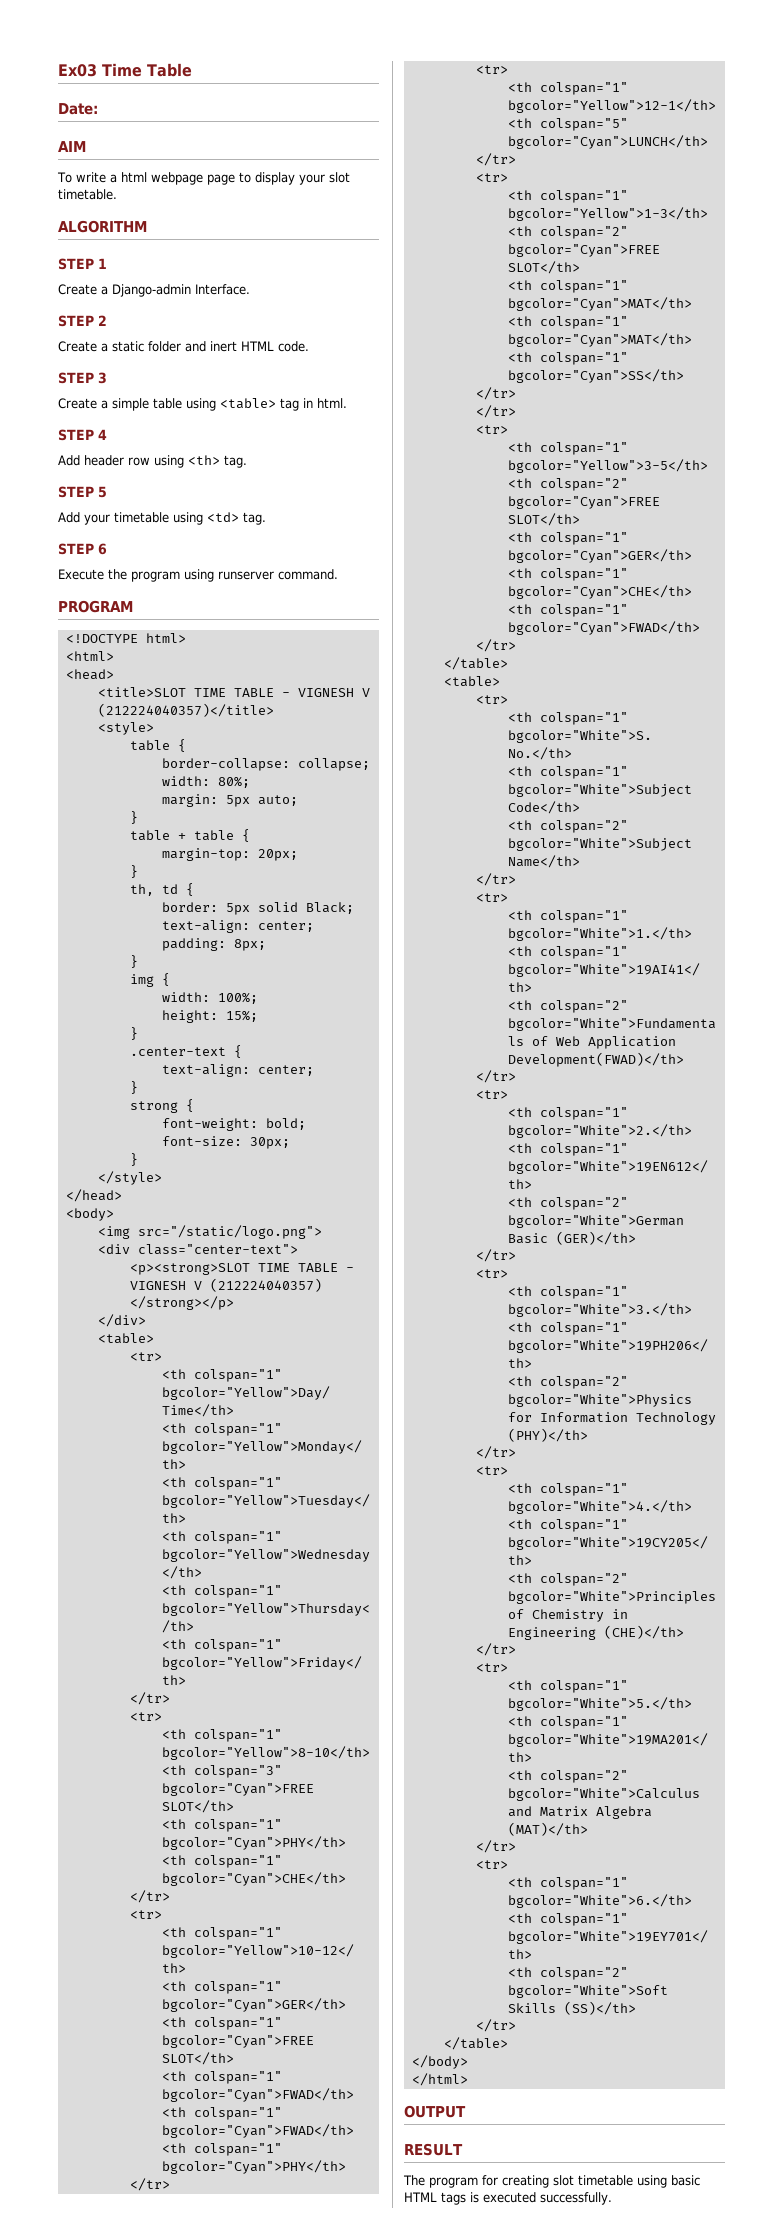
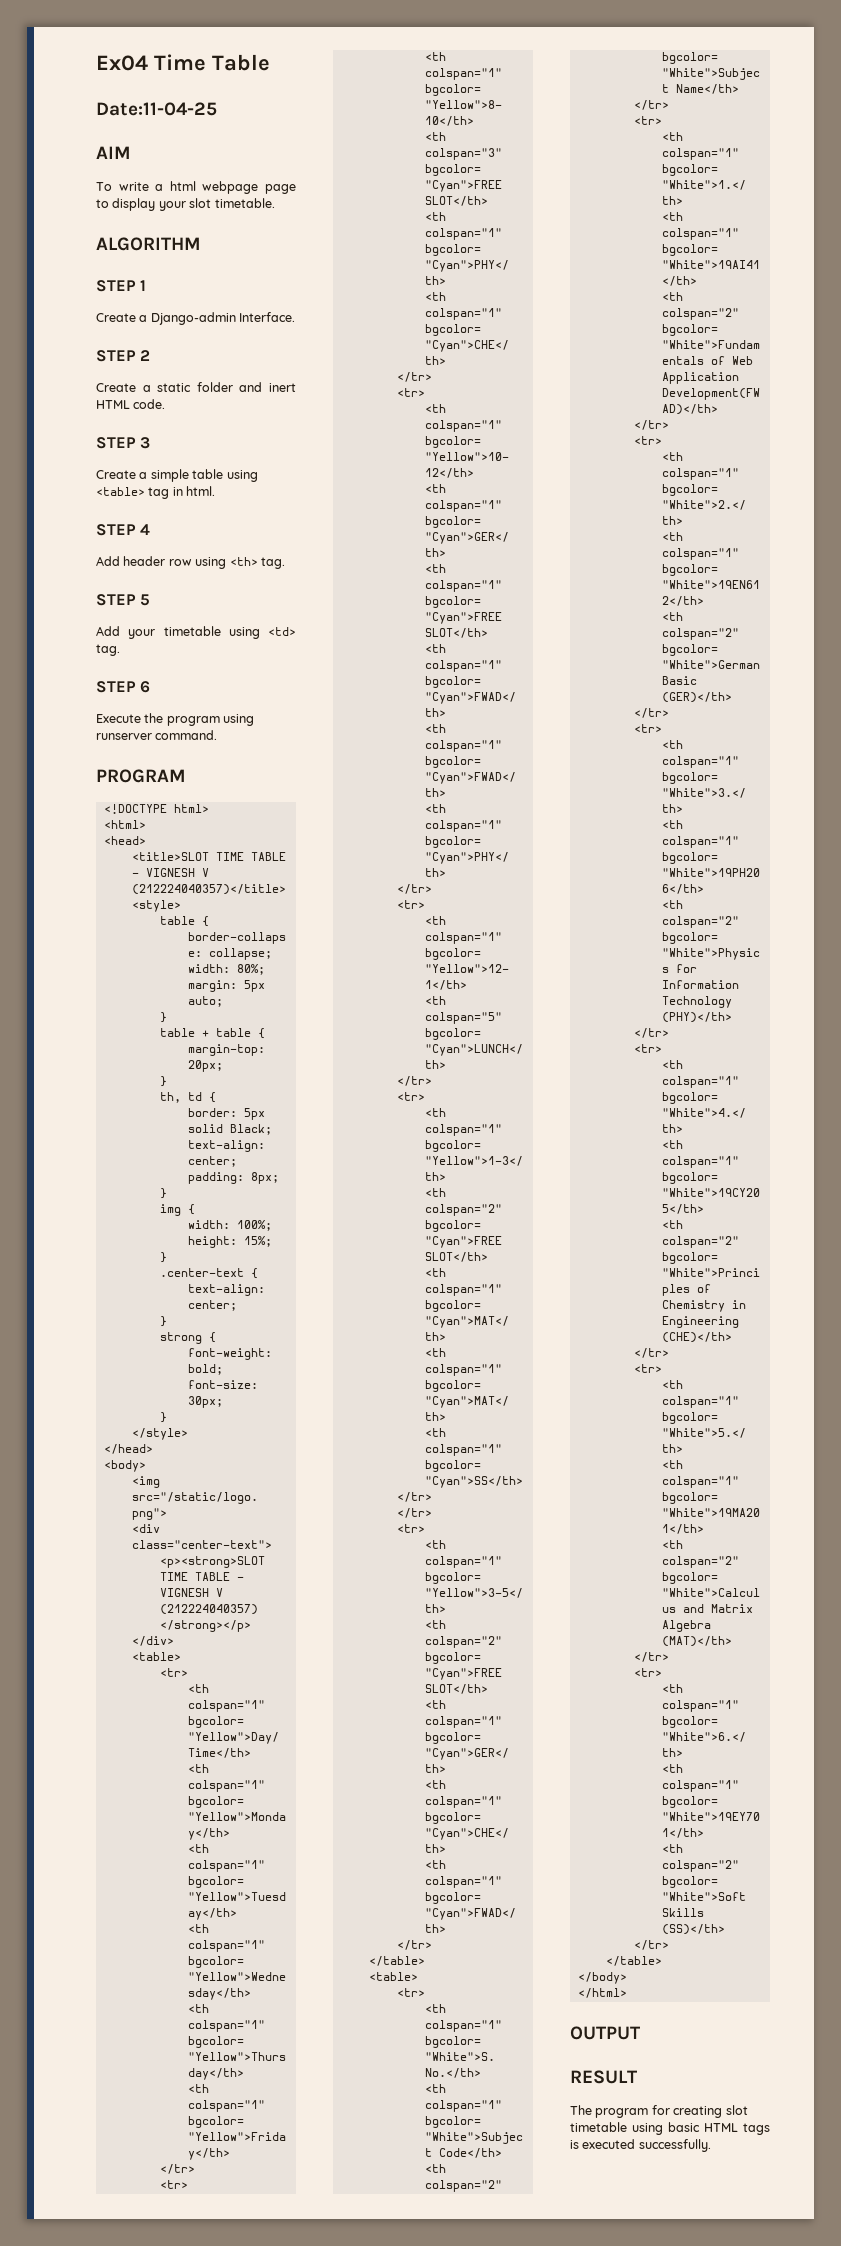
- Ex03 Time Table
+ Ex04 Time Table
- Date:
+ Date:11-04-25

